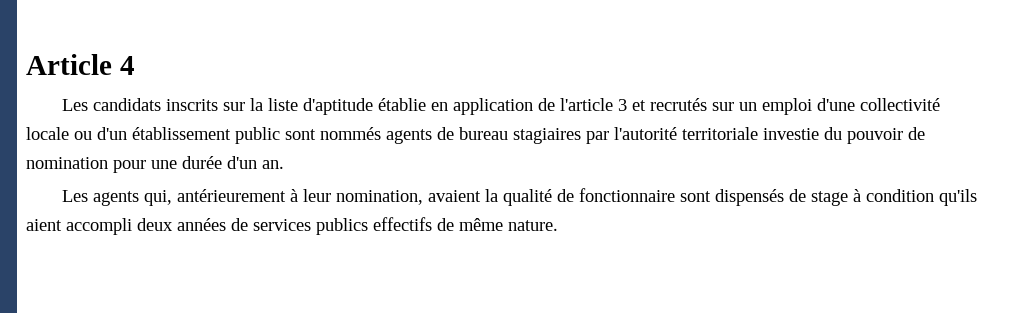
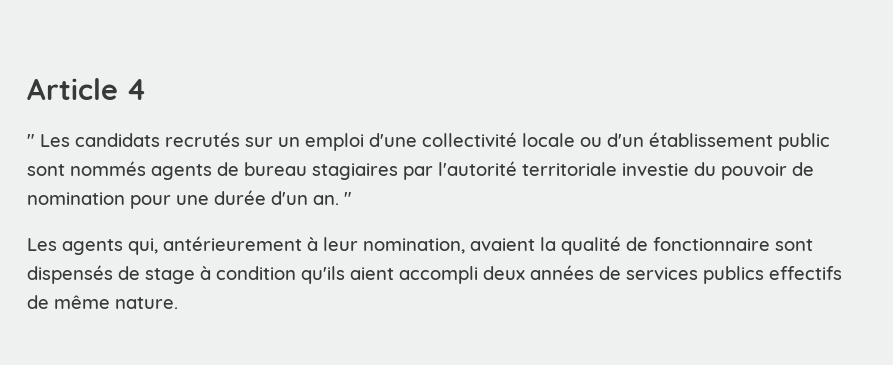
- Les candidats inscrits sur la liste d'aptitude établie en application de l'article 3 et recrutés sur un emploi d'une collectivité locale ou d'un établissement public sont nommés agents de bureau stagiaires par l'autorité territoriale investie du pouvoir de nomination pour une durée d'un an.
+ " Les candidats recrutés sur un emploi d'une collectivité locale ou d'un établissement public sont nommés agents de bureau stagiaires par l'autorité territoriale investie du pouvoir de nomination pour une durée d'un an. "

